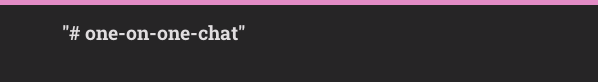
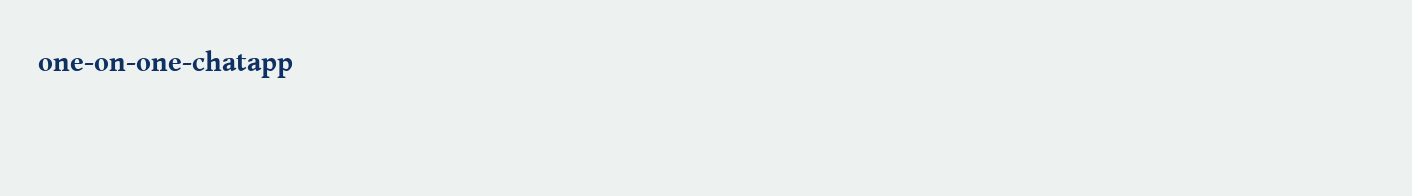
- "# one-on-one-chat"
+ one-on-one-chatapp

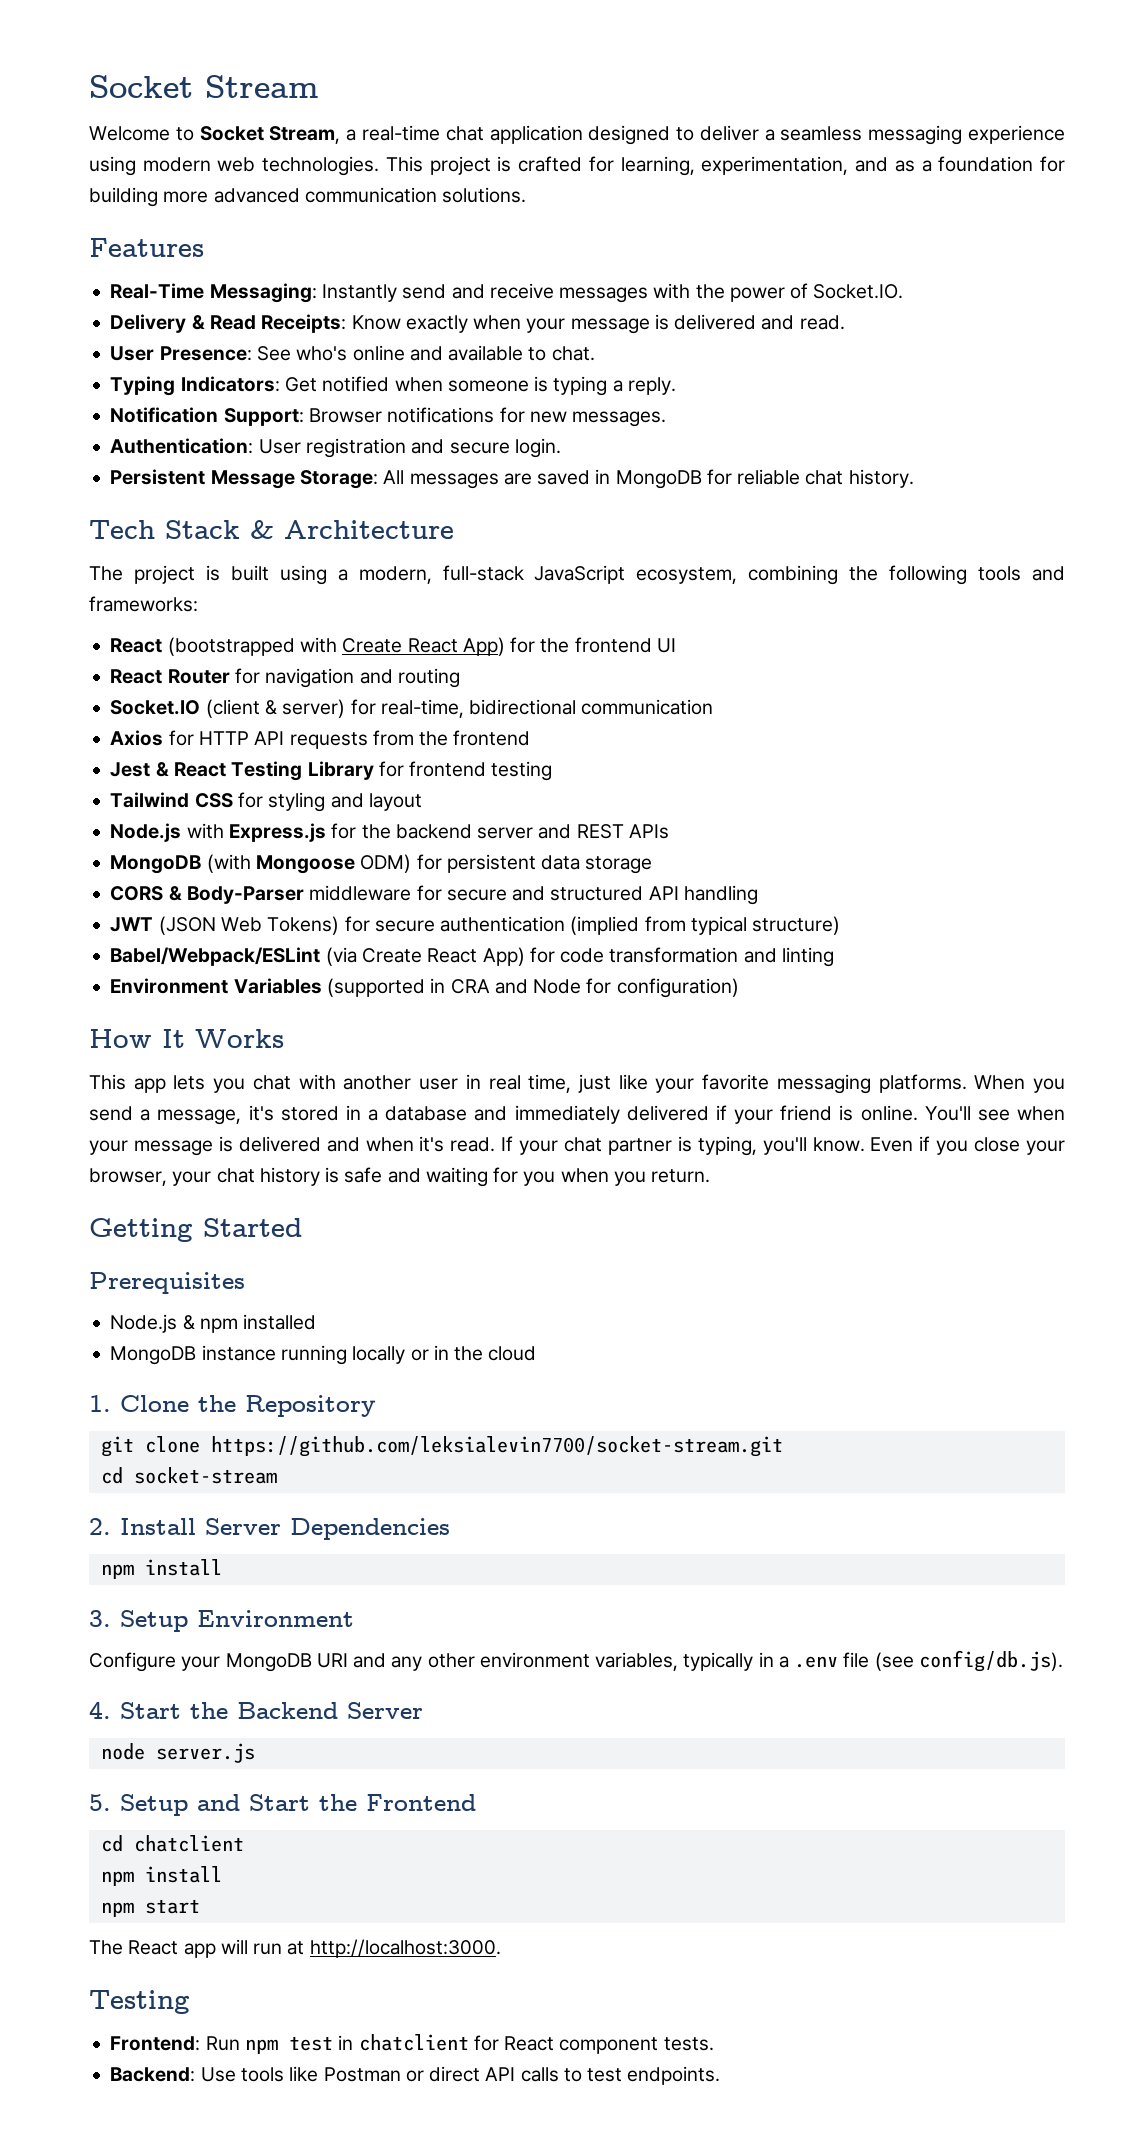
- one-on-one-chatapp
+ Socket Stream
+ Welcome to Socket Stream, a real-time chat application designed to deliver a seamless messaging experience using modern web technologies. This project is crafted for learning, experimentation, and as a foundation for building more advanced communication solutions.
+ Features
+ Real-Time Messaging: Instantly send and receive messages with the power of Socket.IO.
+ Delivery & Read Receipts: Know exactly when your message is delivered and read.
+ User Presence: See who's online and available to chat.
+ Typing Indicators: Get notified when someone is typing a reply.
+ Notification Support: Browser notifications for new messages.
+ Authentication: User registration and secure login.
+ Persistent Message Storage: All messages are saved in MongoDB for reliable chat history.
+ Tech Stack & Architecture
+ The project is built using a modern, full-stack JavaScript ecosystem, combining the following tools and frameworks:
+ React (bootstrapped with Create React App) for the frontend UI
+ React Router for navigation and routing
+ Socket.IO (client & server) for real-time, bidirectional communication
+ Axios for HTTP API requests from the frontend
+ Jest & React Testing Library for frontend testing
+ Tailwind CSS for styling and layout
+ Node.js with Express.js for the backend server and REST APIs
+ MongoDB (with Mongoose ODM) for persistent data storage
+ CORS & Body-Parser middleware for secure and structured API handling
+ JWT (JSON Web Tokens) for secure authentication (implied from typical structure)
+ Babel/Webpack/ESLint (via Create React App) for code transformation and linting
+ Environment Variables (supported in CRA and Node for configuration)
+ How It Works
+ This app lets you chat with another user in real time, just like your favorite messaging platforms. When you send a message, it's stored in a database and immediately delivered if your friend is online. You'll see when your message is delivered and when it's read. If your chat partner is typing, you'll know. Even if you close your browser, your chat history is safe and waiting for you when you return.
+ Getting Started
+ Prerequisites
+ Node.js & npm installed
+ MongoDB instance running locally or in the cloud
+ 1. Clone the Repository
+ git clone https://github.com/leksialevin7700/socket-stream.git
+ cd socket-stream
+ 2. Install Server Dependencies
+ npm install
+ 3. Setup Environment
+ Configure your MongoDB URI and any other environment variables, typically in a .env file (see config/db.js).
+ 4. Start the Backend Server
+ node server.js
+ 5. Setup and Start the Frontend
+ cd chatclient
+ npm install
+ npm start
+ The React app will run at http://localhost:3000.
+ Testing
+ Frontend: Run npm test in chatclient for React component tests.
+ Backend: Use tools like Postman or direct API calls to test endpoints.

